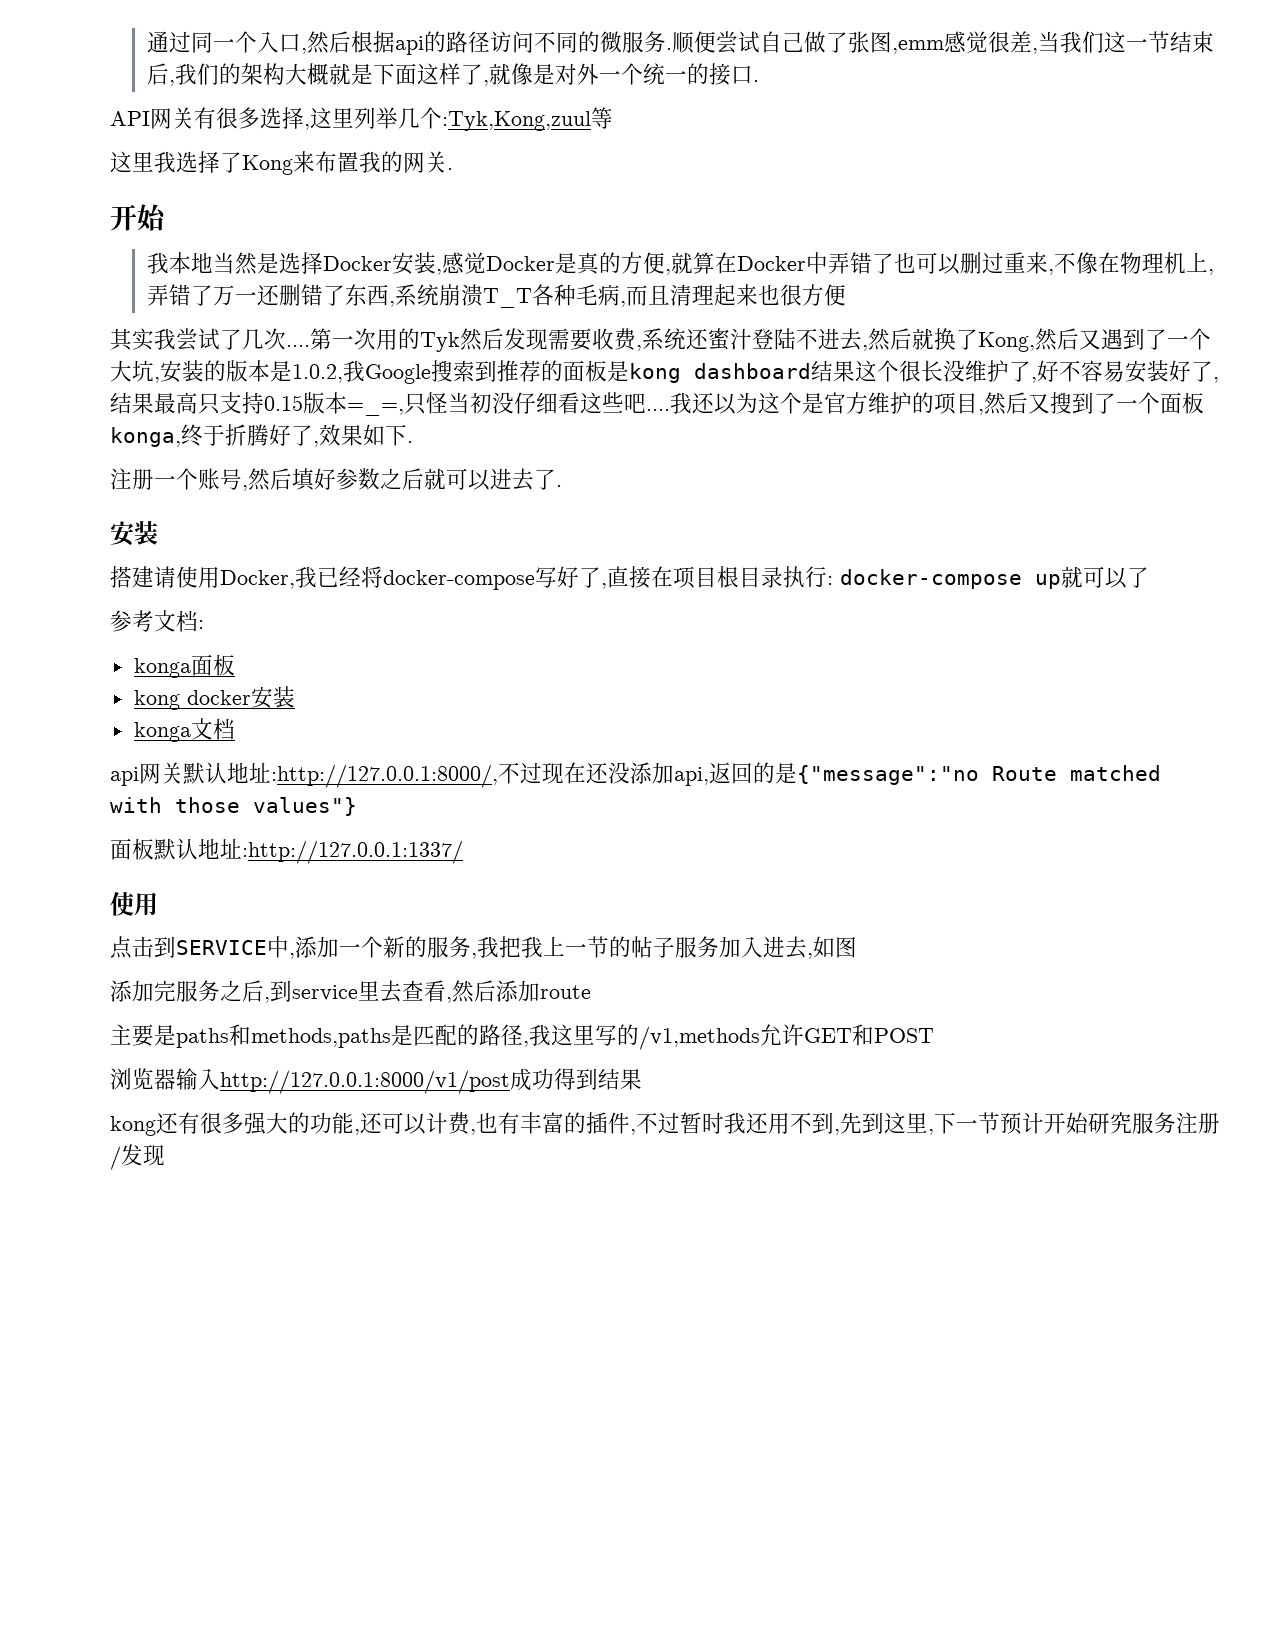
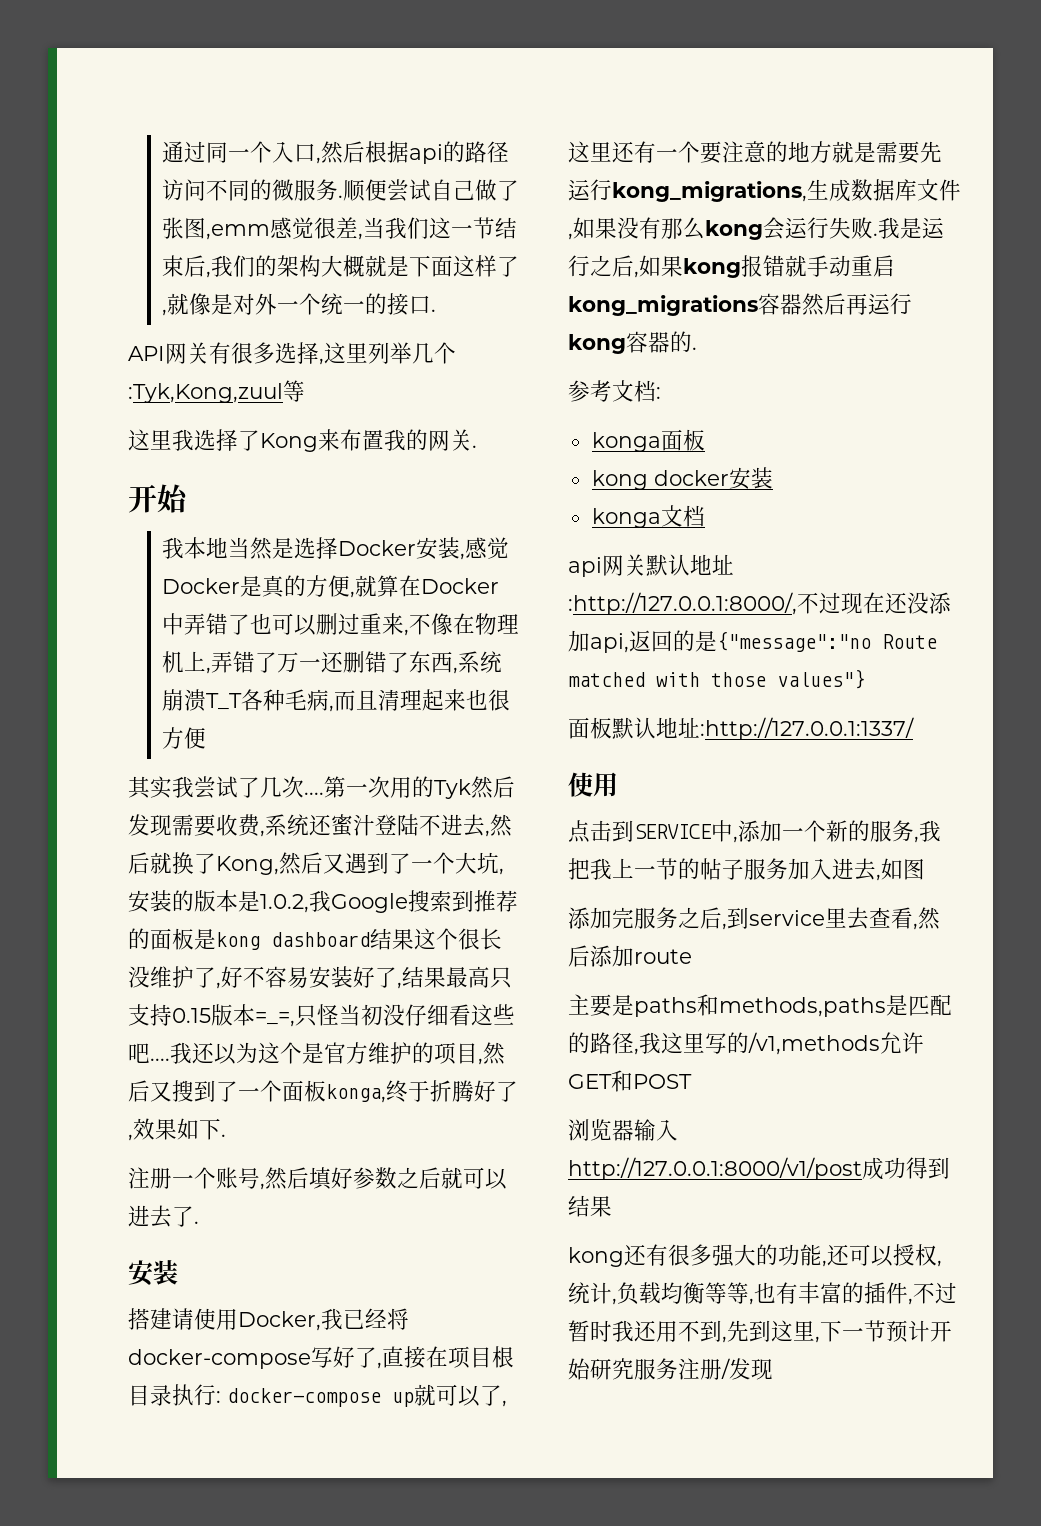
- 搭建请使用Docker,我已经将docker-compose写好了,直接在项目根目录执行: docker-compose up就可以了
+ 搭建请使用Docker,我已经将docker-compose写好了,直接在项目根目录执行: docker-compose up就可以了,这里还有一个要注意的地方就是需要先运行kong_migrations,生成数据库文件,如果没有那么kong会运行失败.我是运行之后,如果kong报错就手动重启kong_migrations容器然后再运行kong容器的.
- kong还有很多强大的功能,还可以计费,也有丰富的插件,不过暂时我还用不到,先到这里,下一节预计开始研究服务注册/发现
+ kong还有很多强大的功能,还可以授权,统计,负载均衡等等,也有丰富的插件,不过暂时我还用不到,先到这里,下一节预计开始研究服务注册/发现

